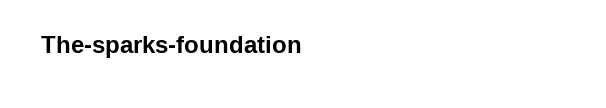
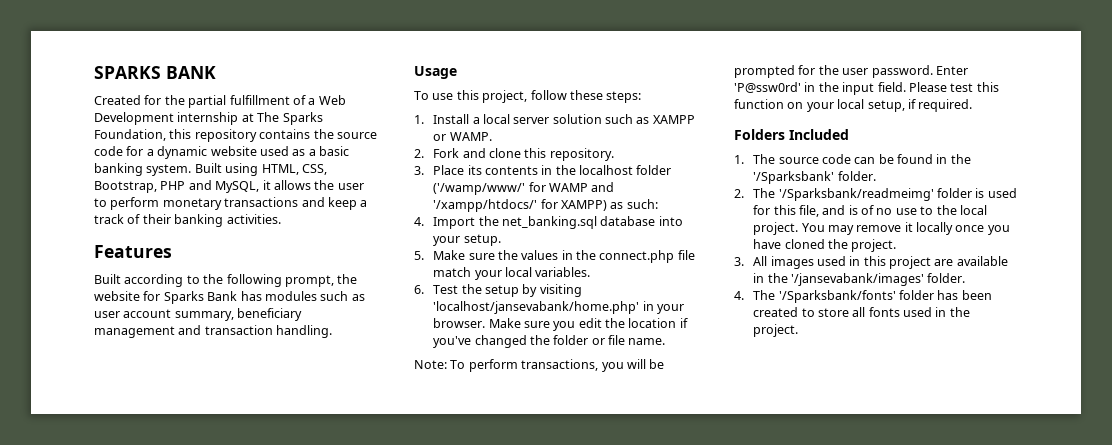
- The-sparks-foundation
+ SPARKS BANK
+ Created for the partial fulfillment of a Web Development internship at The Sparks Foundation, this repository contains the source code for a dynamic website used as a basic banking system. Built using HTML, CSS, Bootstrap, PHP and MySQL, it allows the user to perform monetary transactions and keep a track of their banking activities.
+ Features
+ Built according to the following prompt, the website for Sparks Bank has modules such as user account summary, beneficiary management and transaction handling.
+ Usage
+ To use this project, follow these steps:
+ 1. Install a local server solution such as XAMPP or WAMP.
+ 2. Fork and clone this repository.
+ 3. Place its contents in the localhost folder ('/wamp/www/' for WAMP and '/xampp/htdocs/' for XAMPP) as such:
+ 4. Import the net_banking.sql database into your setup.
+ 5. Make sure the values in the connect.php file match your local variables.
+ 6. Test the setup by visiting 'localhost/jansevabank/home.php' in your browser. Make sure you edit the location if you've changed the folder or file name.
+ Note: To perform transactions, you will be prompted for the user password. Enter 'P@ssw0rd' in the input field. Please test this function on your local setup, if required.
+ Folders Included
+ 1. The source code can be found in the '/Sparksbank' folder.
+ 2. The '/Sparksbank/readmeimg' folder is used for this file, and is of no use to the local project. You may remove it locally once you have cloned the project.
+ 3. All images used in this project are available in the '/jansevabank/images' folder.
+ 4. The '/Sparksbank/fonts' folder has been created to store all fonts used in the project.

